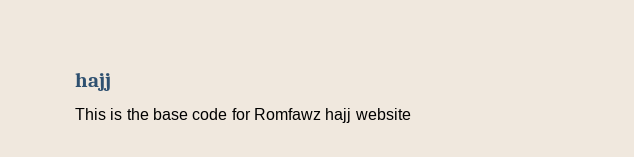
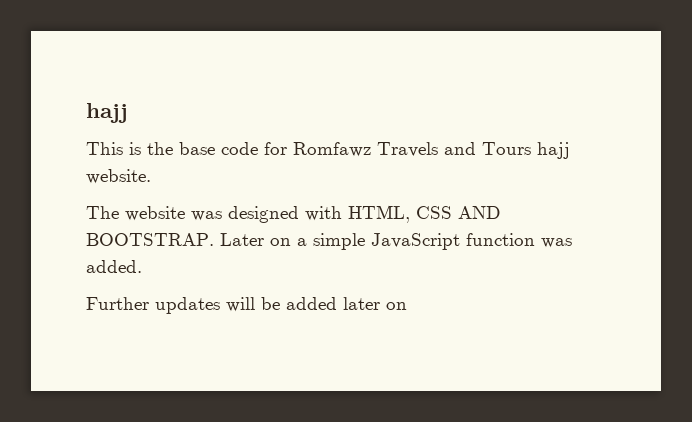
- This is the base code for Romfawz hajj website
+ This is the base code for Romfawz Travels and Tours hajj website.
+ The website was designed with HTML, CSS AND BOOTSTRAP. Later on a simple JavaScript function was added.
+ Further updates will be added later on

